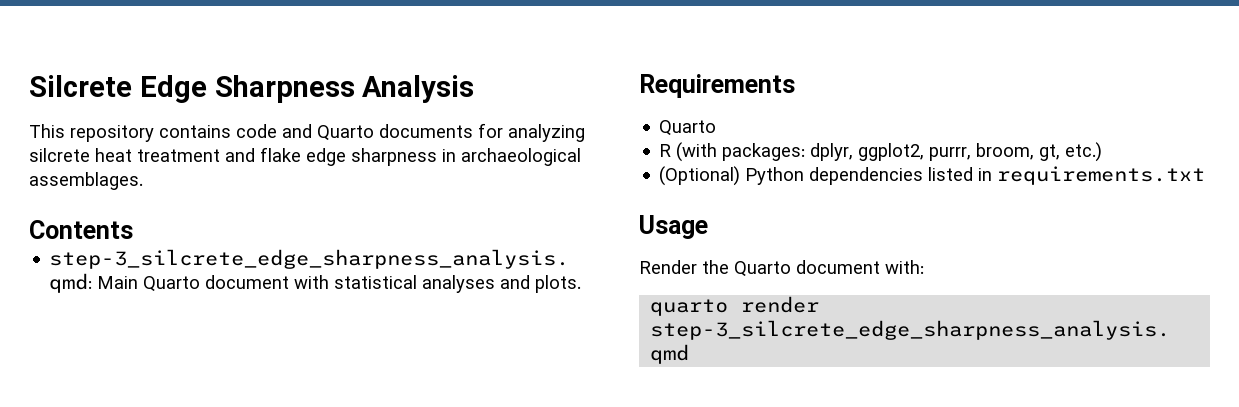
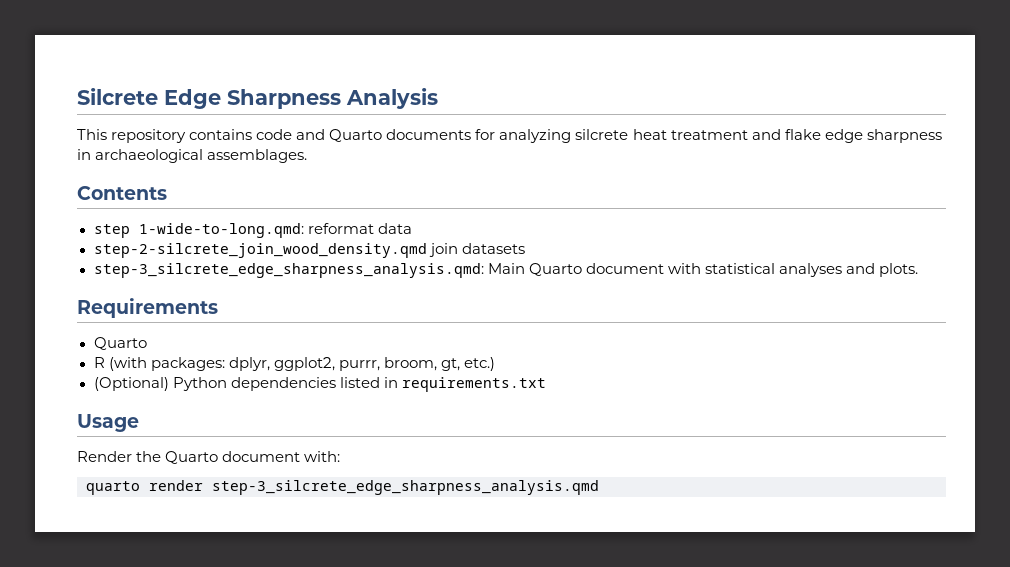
+ step 1-wide-to-long.qmd: reformat data
+ step-2-silcrete_join_wood_density.qmd join datasets

